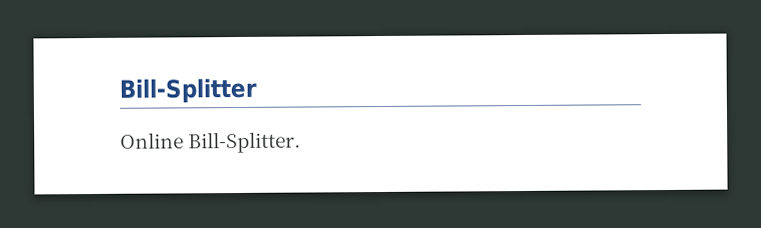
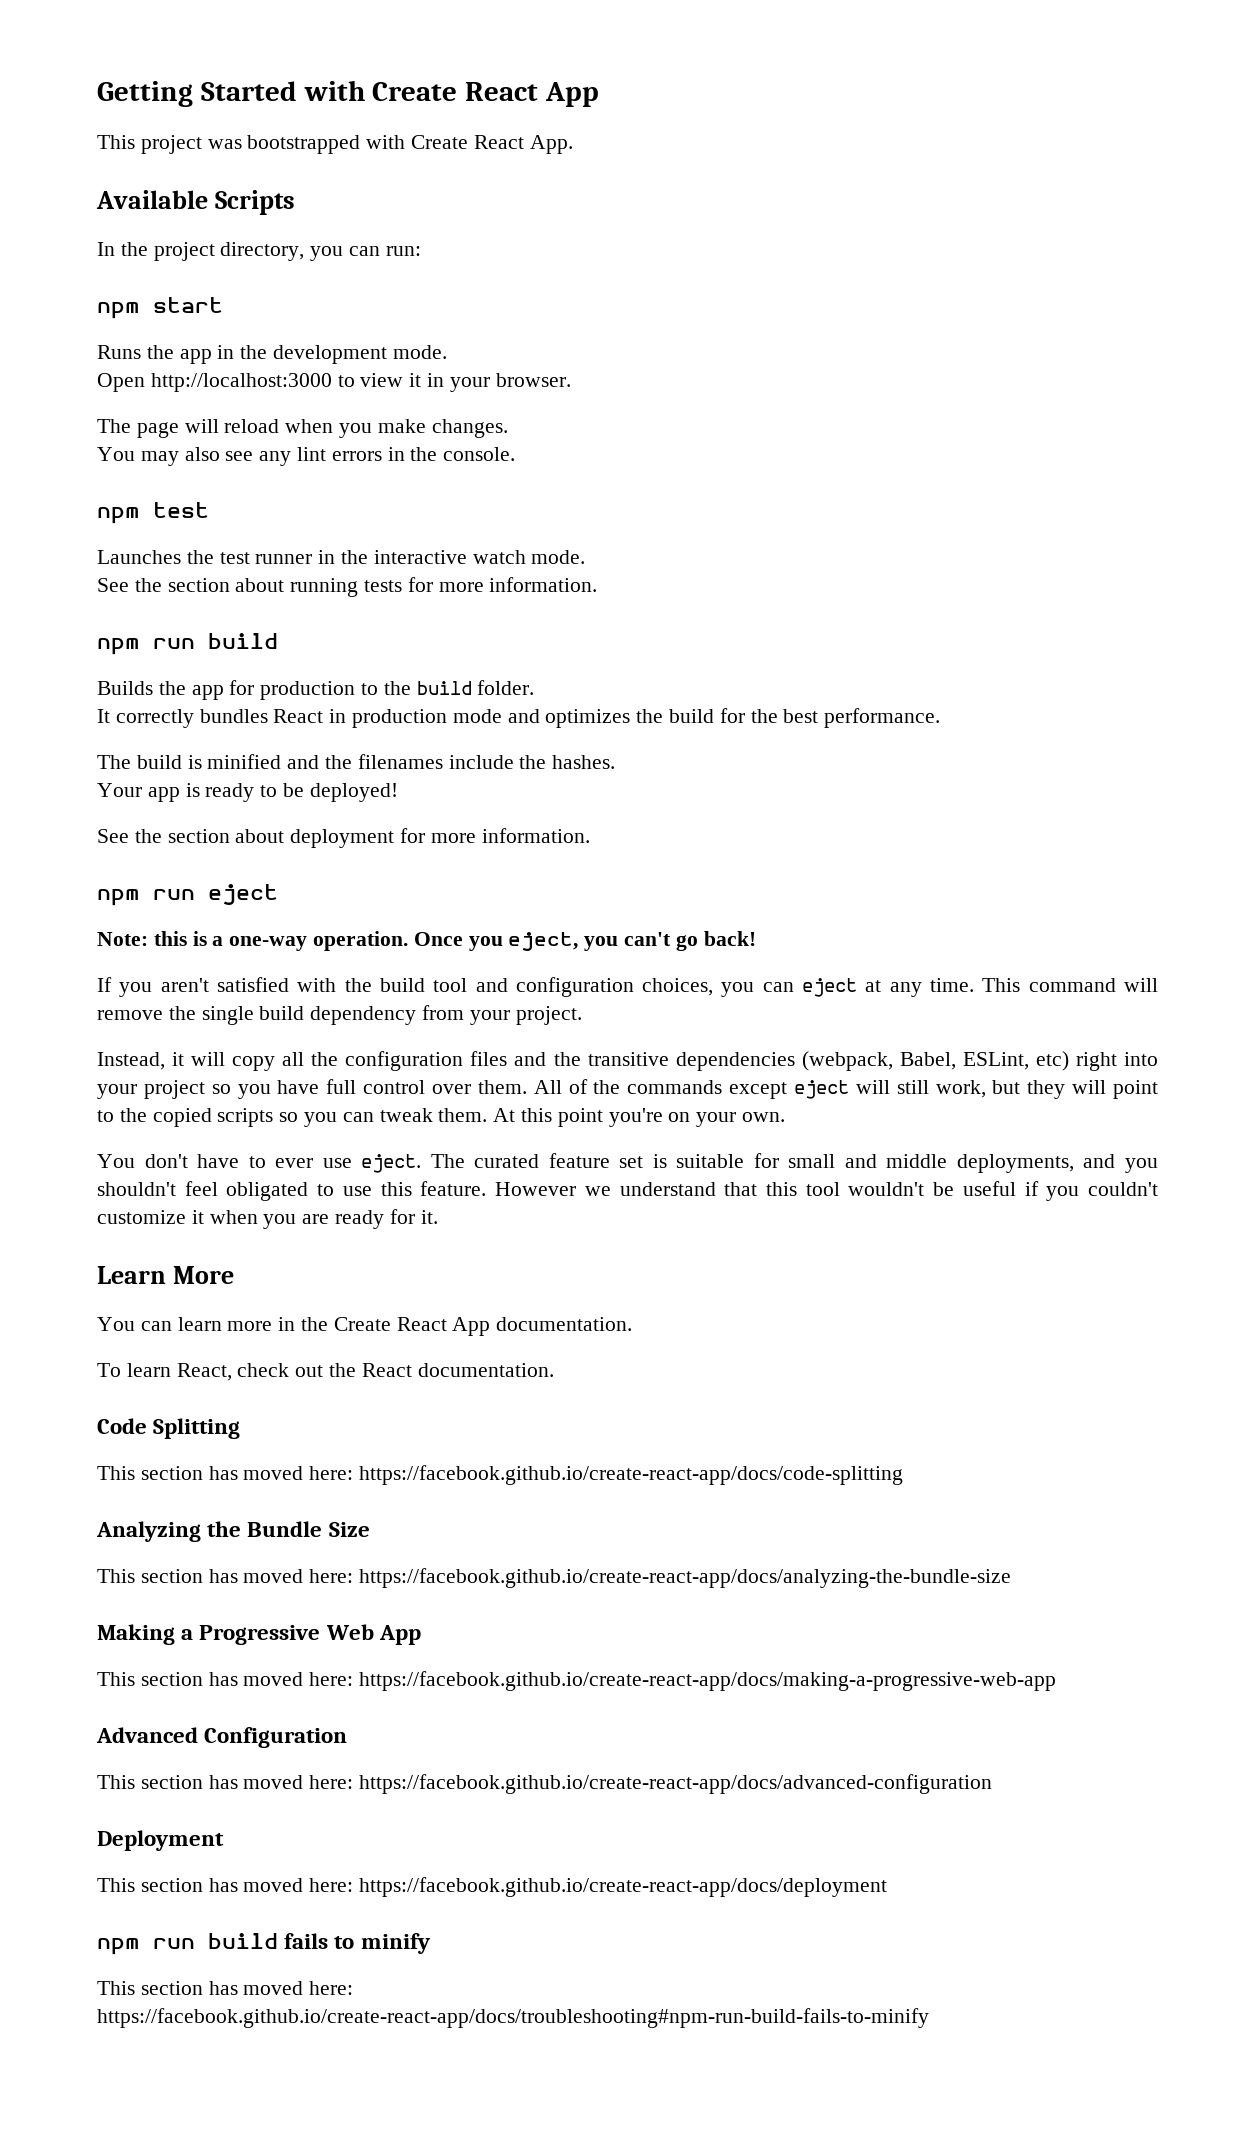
- Bill-Splitter
- Online Bill-Splitter.
+ Getting Started with Create React App
+ This project was bootstrapped with Create React App.
+ Available Scripts
+ In the project directory, you can run:
+ npm start
+ Runs the app in the development mode.
+ Open http://localhost:3000 to view it in your browser.
+ The page will reload when you make changes.
+ You may also see any lint errors in the console.
+ npm test
+ Launches the test runner in the interactive watch mode.
+ See the section about running tests for more information.
+ npm run build
+ Builds the app for production to the build folder.
+ It correctly bundles React in production mode and optimizes the build for the best performance.
+ The build is minified and the filenames include the hashes.
+ Your app is ready to be deployed!
+ See the section about deployment for more information.
+ npm run eject
+ Note: this is a one-way operation. Once you eject, you can't go back!
+ If you aren't satisfied with the build tool and configuration choices, you can eject at any time. This command will remove the single build dependency from your project.
+ Instead, it will copy all the configuration files and the transitive dependencies (webpack, Babel, ESLint, etc) right into your project so you have full control over them. All of the commands except eject will still work, but they will point to the copied scripts so you can tweak them. At this point you're on your own.
+ You don't have to ever use eject. The curated feature set is suitable for small and middle deployments, and you shouldn't feel obligated to use this feature. However we understand that this tool wouldn't be useful if you couldn't customize it when you are ready for it.
+ Learn More
+ You can learn more in the Create React App documentation.
+ To learn React, check out the React documentation.
+ Code Splitting
+ This section has moved here: https://facebook.github.io/create-react-app/docs/code-splitting
+ Analyzing the Bundle Size
+ This section has moved here: https://facebook.github.io/create-react-app/docs/analyzing-the-bundle-size
+ Making a Progressive Web App
+ This section has moved here: https://facebook.github.io/create-react-app/docs/making-a-progressive-web-app
+ Advanced Configuration
+ This section has moved here: https://facebook.github.io/create-react-app/docs/advanced-configuration
+ Deployment
+ This section has moved here: https://facebook.github.io/create-react-app/docs/deployment
+ npm run build fails to minify
+ This section has moved here: https://facebook.github.io/create-react-app/docs/troubleshooting#npm-run-build-fails-to-minify

